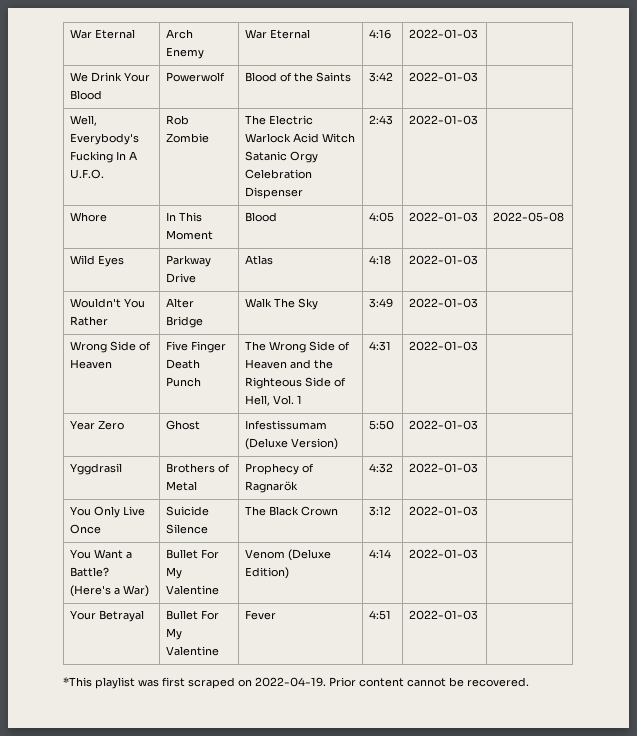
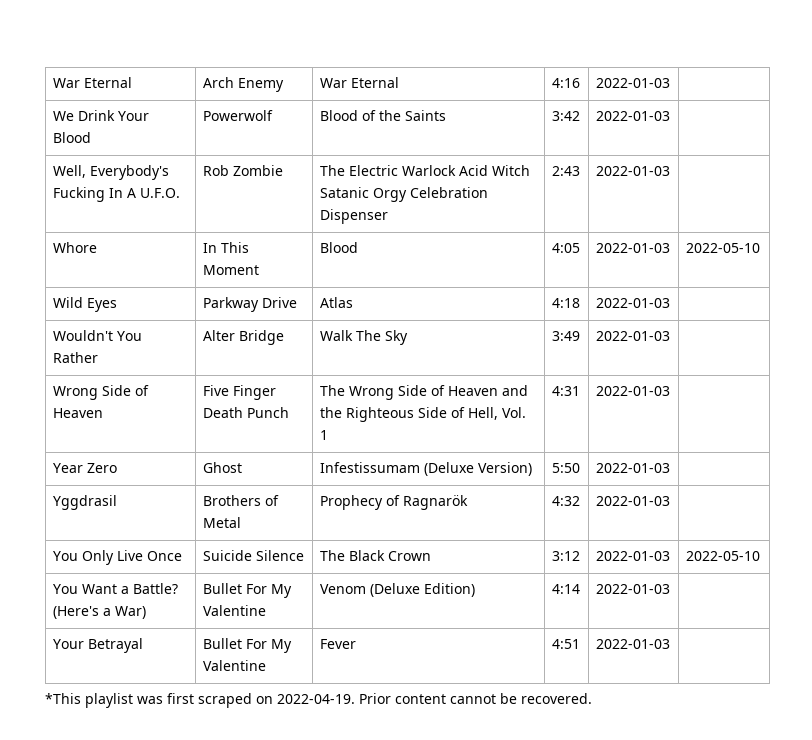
- Whore | In This Moment | Blood | 4:05 | 2022-01-03 | 2022-05-08
+ Whore | In This Moment | Blood | 4:05 | 2022-01-03 | 2022-05-10
- You Only Live Once | Suicide Silence | The Black Crown | 3:12 | 2022-01-03 |
+ You Only Live Once | Suicide Silence | The Black Crown | 3:12 | 2022-01-03 | 2022-05-10

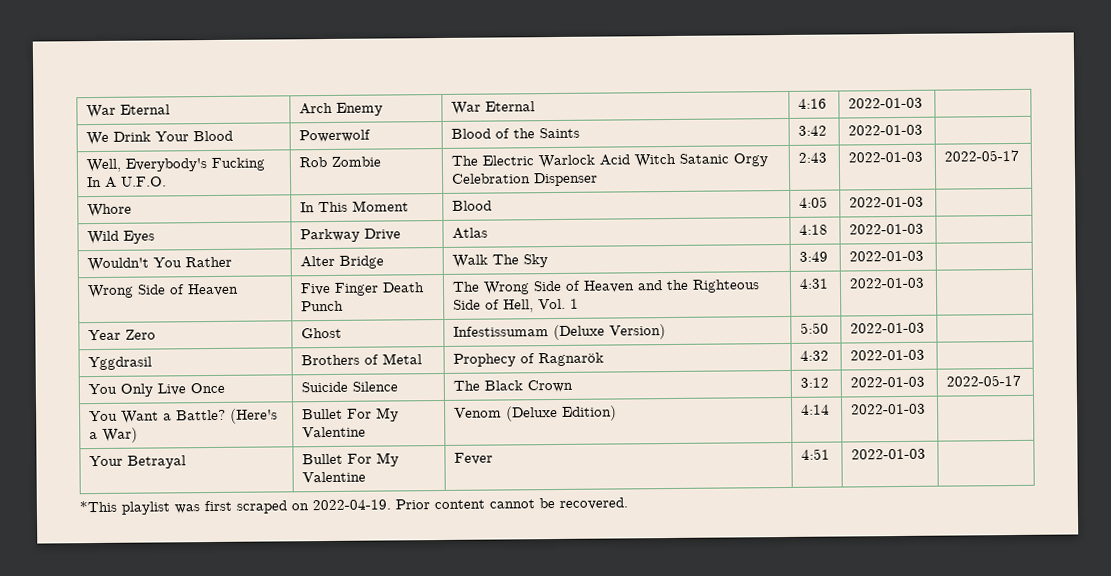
- Well, Everybody's Fucking In A U.F.O. | Rob Zombie | The Electric Warlock Acid Witch Satanic Orgy Celebration Dispenser | 2:43 | 2022-01-03 |
+ Well, Everybody's Fucking In A U.F.O. | Rob Zombie | The Electric Warlock Acid Witch Satanic Orgy Celebration Dispenser | 2:43 | 2022-01-03 | 2022-05-17
- Whore | In This Moment | Blood | 4:05 | 2022-01-03 | 2022-05-10
+ Whore | In This Moment | Blood | 4:05 | 2022-01-03 |
- You Only Live Once | Suicide Silence | The Black Crown | 3:12 | 2022-01-03 | 2022-05-10
+ You Only Live Once | Suicide Silence | The Black Crown | 3:12 | 2022-01-03 | 2022-05-17

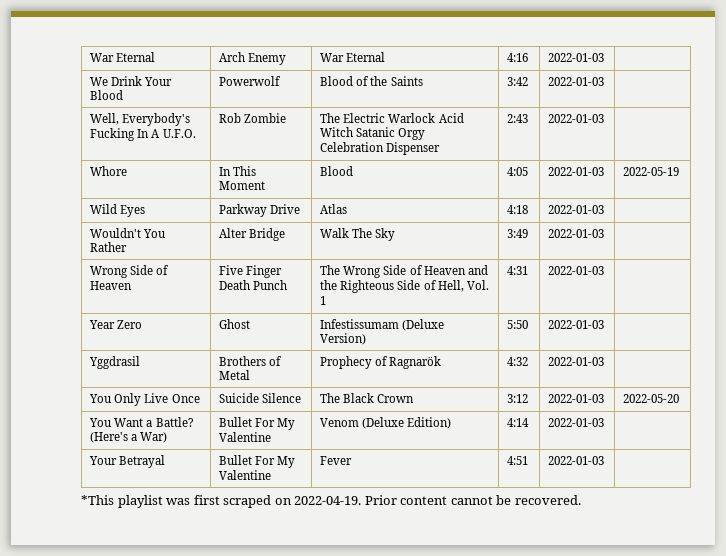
- Well, Everybody's Fucking In A U.F.O. | Rob Zombie | The Electric Warlock Acid Witch Satanic Orgy Celebration Dispenser | 2:43 | 2022-01-03 | 2022-05-17
+ Well, Everybody's Fucking In A U.F.O. | Rob Zombie | The Electric Warlock Acid Witch Satanic Orgy Celebration Dispenser | 2:43 | 2022-01-03 |
- Whore | In This Moment | Blood | 4:05 | 2022-01-03 |
+ Whore | In This Moment | Blood | 4:05 | 2022-01-03 | 2022-05-19
- You Only Live Once | Suicide Silence | The Black Crown | 3:12 | 2022-01-03 | 2022-05-17
+ You Only Live Once | Suicide Silence | The Black Crown | 3:12 | 2022-01-03 | 2022-05-20

